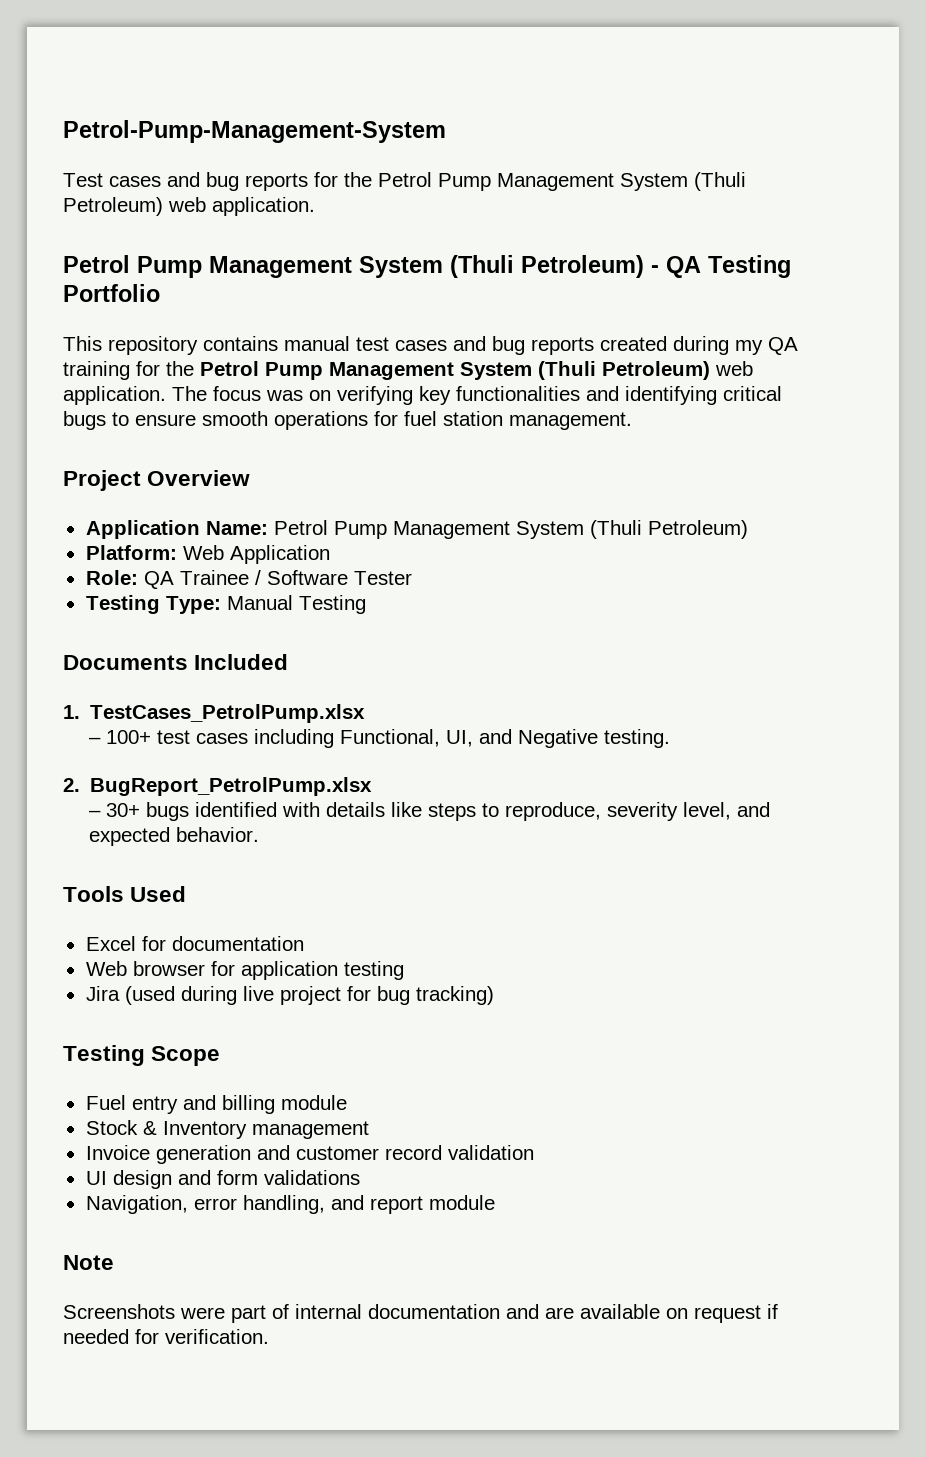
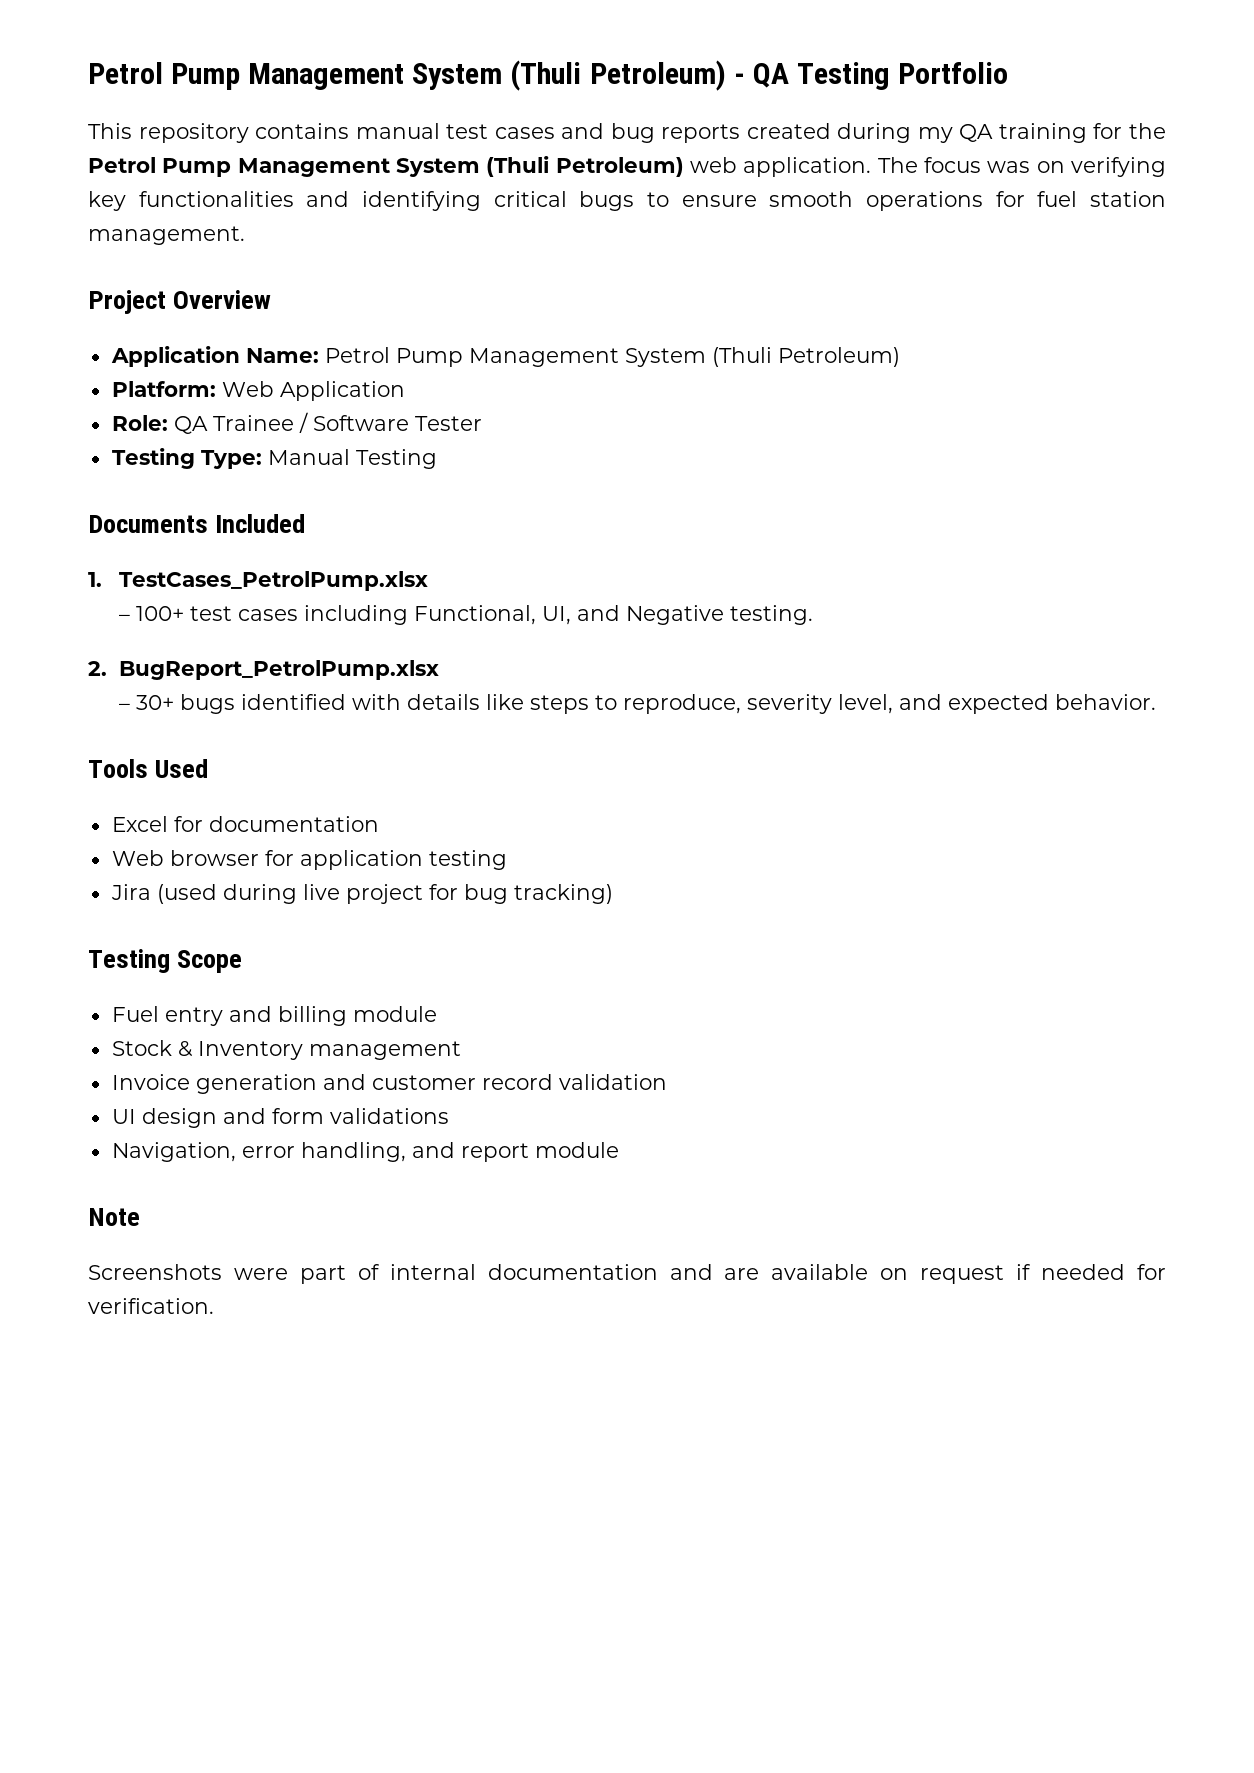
- Petrol-Pump-Management-System
- Test cases and bug reports for the Petrol Pump Management System (Thuli Petroleum) web application.

